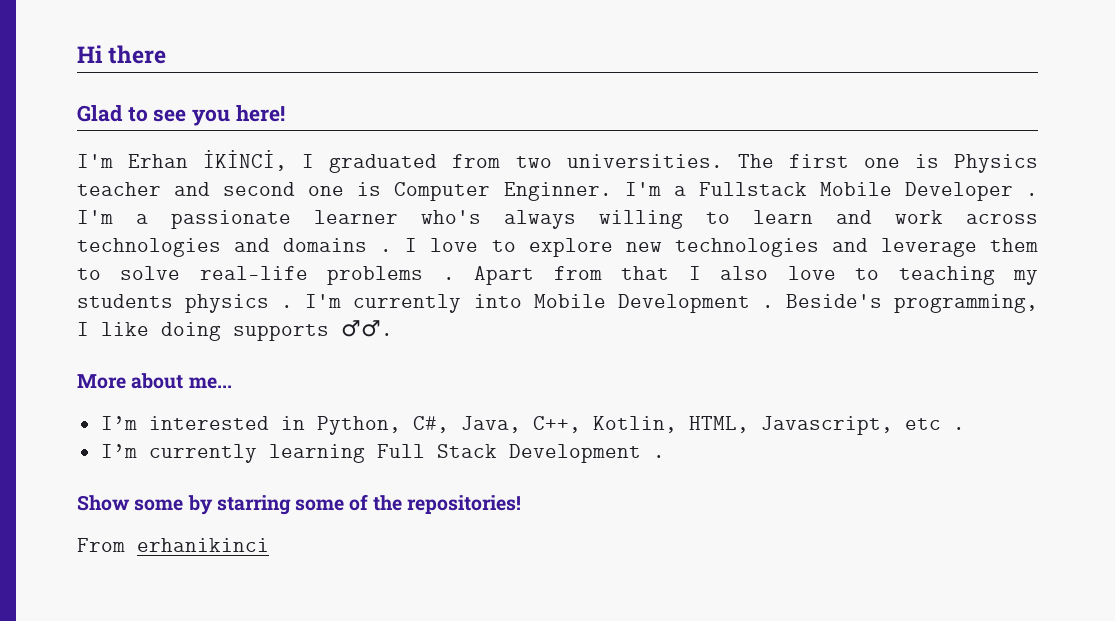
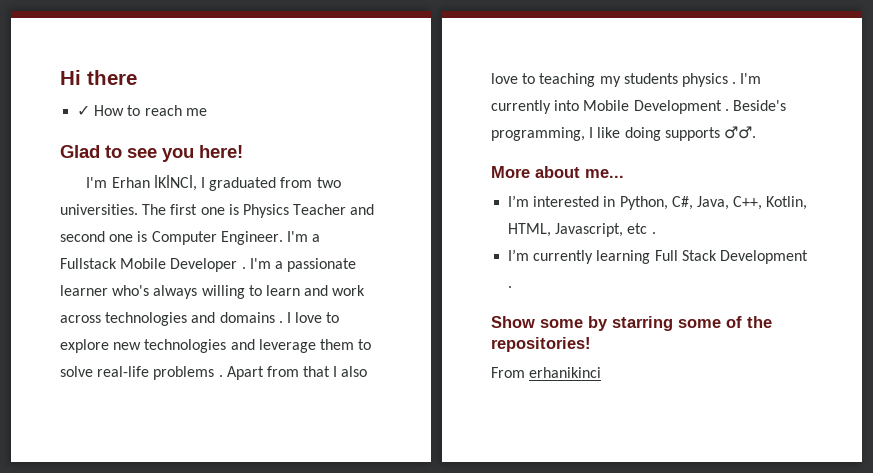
+ ✓ How to reach me
- The first one is Physics teacher and second one is Computer Enginner.
+ The first one is Physics Teacher and second one is Computer Engineer.

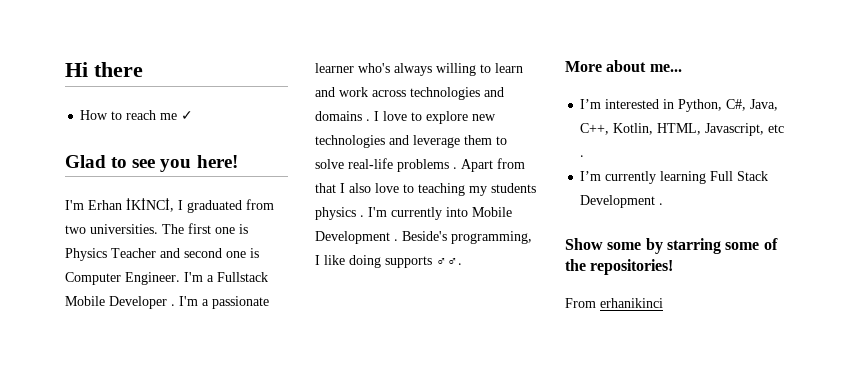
- ✓ How to reach me
+ How to reach me ✓

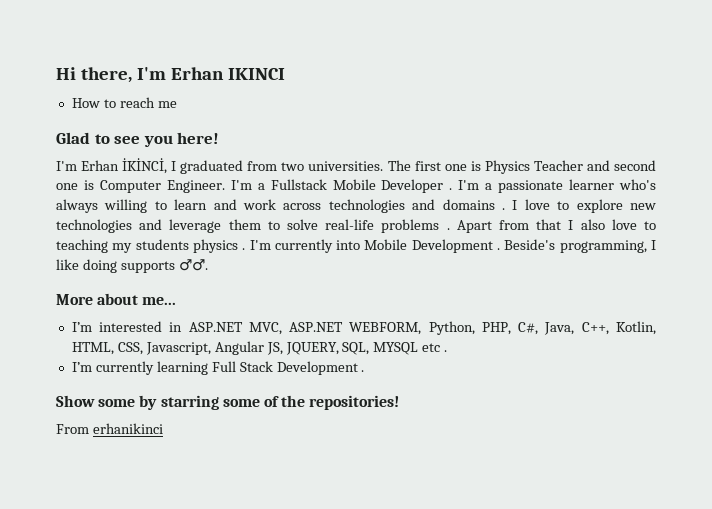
- Hi there
+ Hi there, I'm Erhan IKINCI
- How to reach me ✓
+ How to reach me
- I’m interested in Python, C#, Java, C++, Kotlin, HTML, Javascript, etc .
+ I’m interested in ASP.NET MVC, ASP.NET WEBFORM, Python, PHP, C#, Java, C++, Kotlin, HTML, CSS, Javascript, Angular JS, JQUERY, SQL, MYSQL etc .

